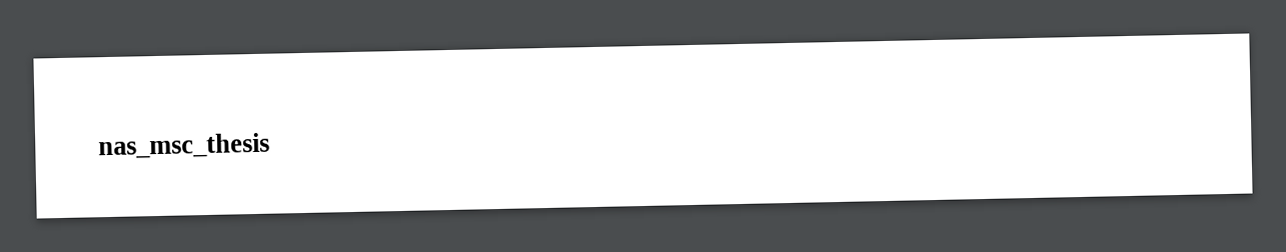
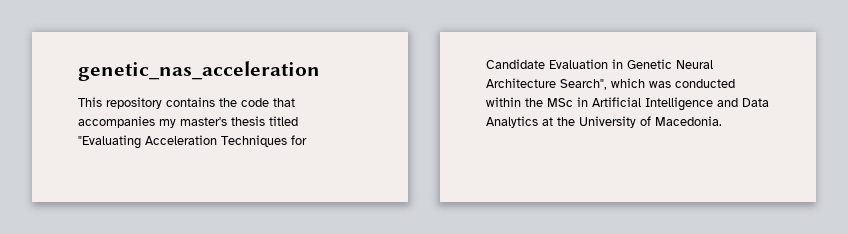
- nas_msc_thesis
+ genetic_nas_acceleration
+ This repository contains the code that accompanies my master's thesis titled "Evaluating Acceleration Techniques for Candidate Evaluation in Genetic Neural Architecture Search", which was conducted within the MSc in Artificial Intelligence and Data Analytics at the University of Macedonia.

